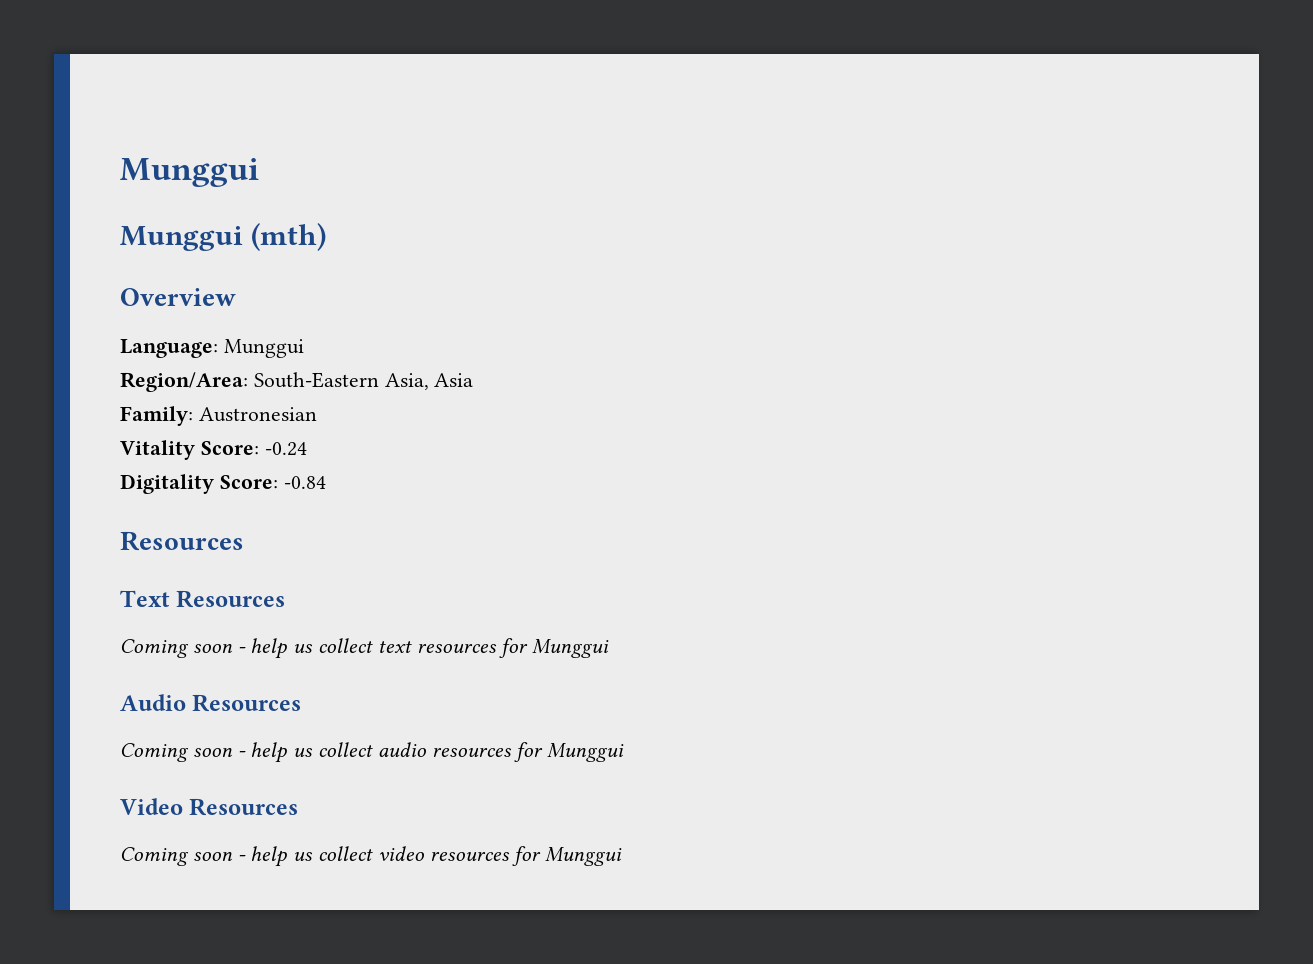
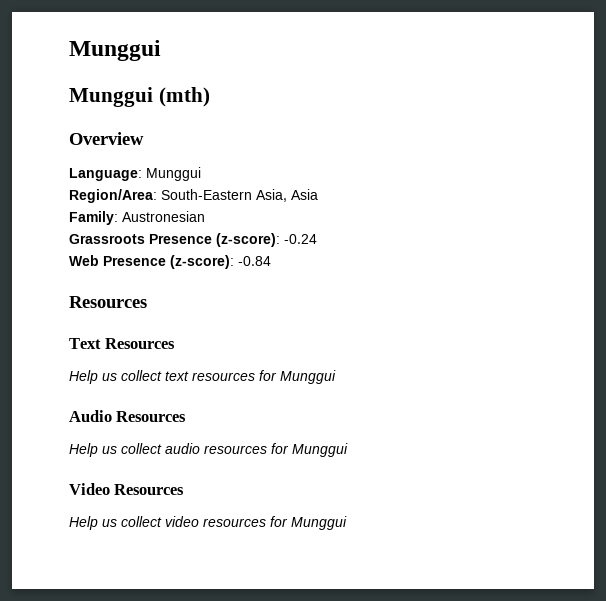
- Vitality Score: -0.24
- Digitality Score: -0.84
+ Grassroots Presence (z-score): -0.24
+ Web Presence (z-score): -0.84
- Coming soon - help us collect text resources for Munggui
+ Help us collect text resources for Munggui
- Coming soon - help us collect audio resources for Munggui
+ Help us collect audio resources for Munggui
- Coming soon - help us collect video resources for Munggui
+ Help us collect video resources for Munggui

